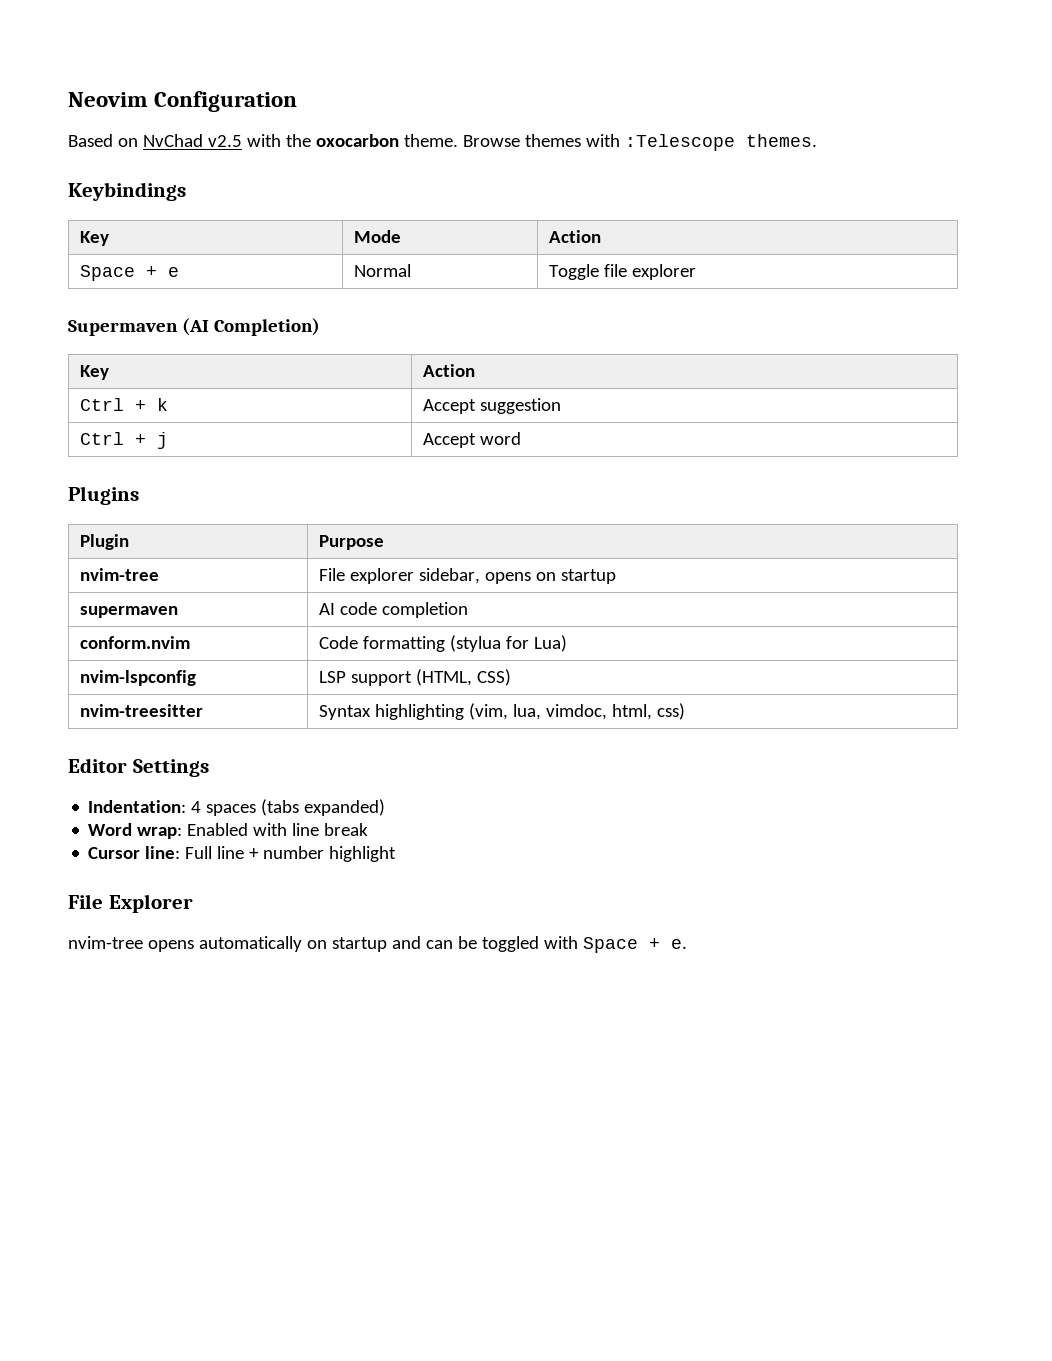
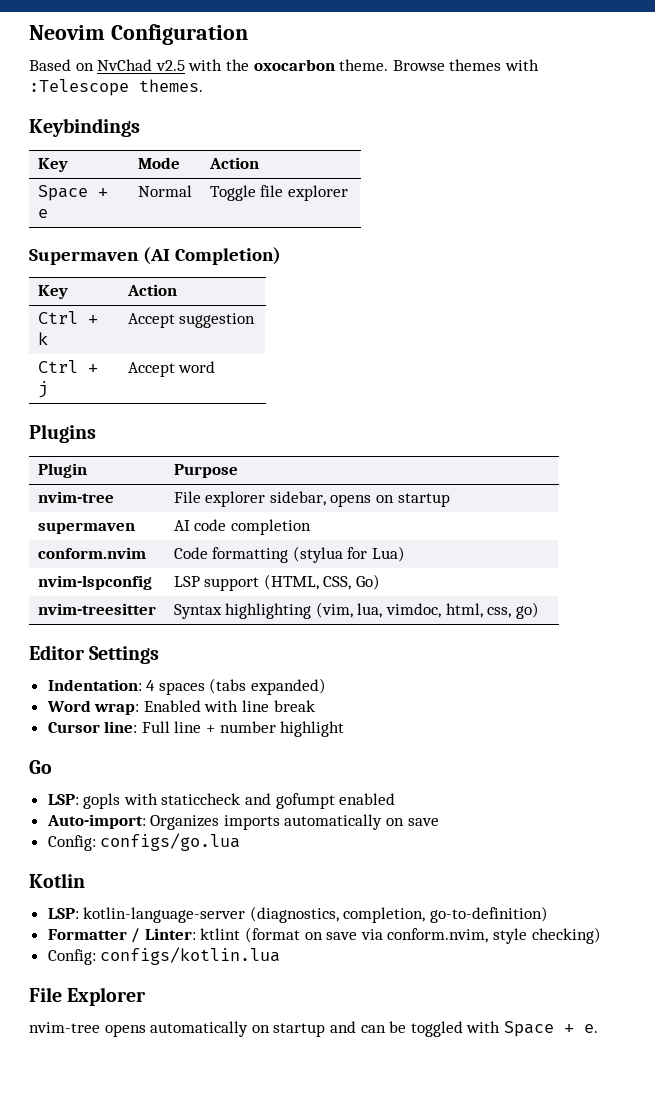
- nvim-lspconfig | LSP support (HTML, CSS)
+ nvim-lspconfig | LSP support (HTML, CSS, Go)
- nvim-treesitter | Syntax highlighting (vim, lua, vimdoc, html, css)
+ nvim-treesitter | Syntax highlighting (vim, lua, vimdoc, html, css, go)
+ Go
+ LSP: gopls with staticcheck and gofumpt enabled
+ Auto-import: Organizes imports automatically on save
+ Config: configs/go.lua
+ Kotlin
+ LSP: kotlin-language-server (diagnostics, completion, go-to-definition)
+ Formatter / Linter: ktlint (format on save via conform.nvim, style checking)
+ Config: configs/kotlin.lua

